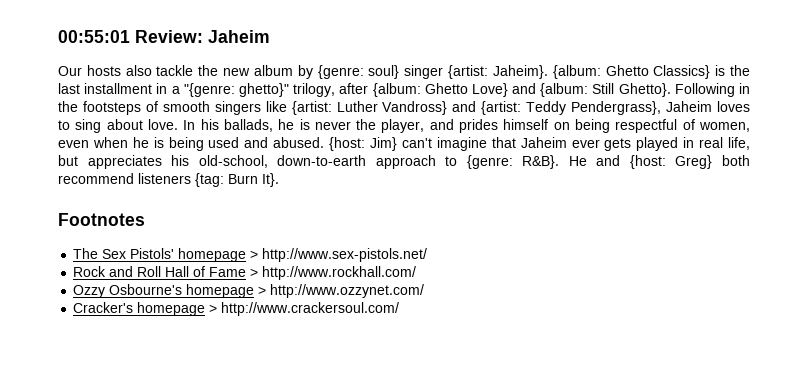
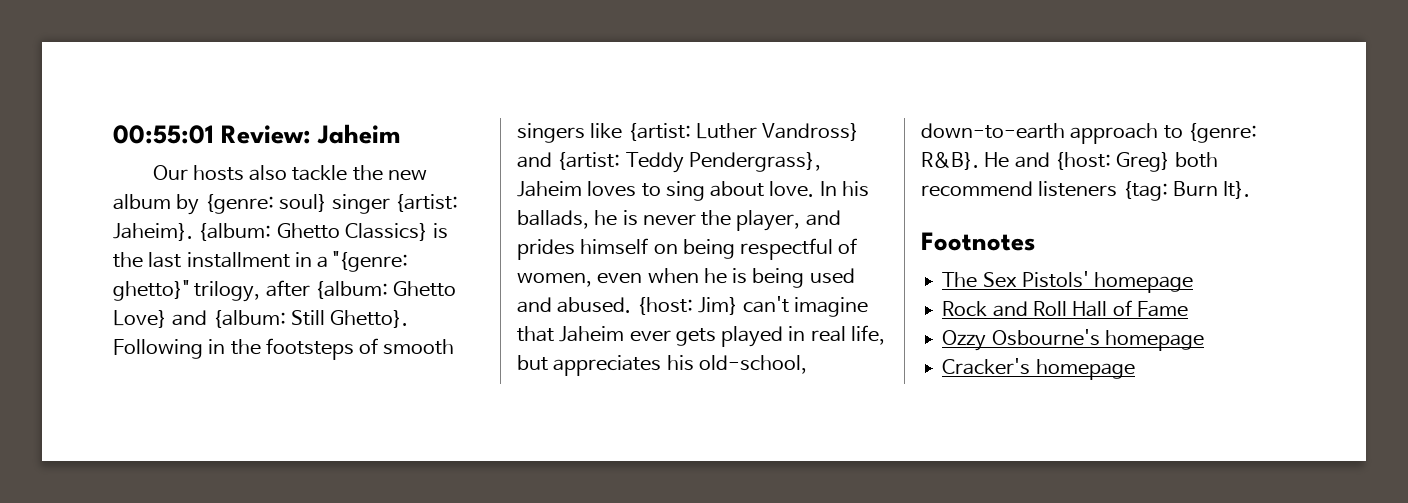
- The Sex Pistols' homepage > http://www.sex-pistols.net/
+ The Sex Pistols' homepage
- Rock and Roll Hall of Fame > http://www.rockhall.com/
+ Rock and Roll Hall of Fame
- Ozzy Osbourne's homepage > http://www.ozzynet.com/
+ Ozzy Osbourne's homepage
- Cracker's homepage > http://www.crackersoul.com/
+ Cracker's homepage

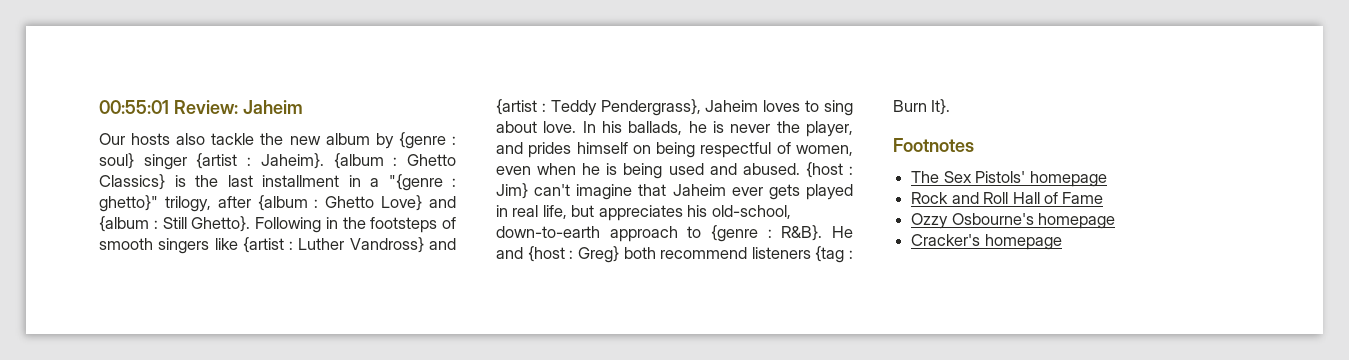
- Our hosts also tackle the new album by {genre: soul} singer {artist: Jaheim}. {album: Ghetto Classics} is the last installment in a "{genre: ghetto}" trilogy, after {album: Ghetto Love} and {album: Still Ghetto}.
+ Our hosts also tackle the new album by {genre : soul} singer {artist : Jaheim}. {album : Ghetto Classics} is the last installment in a "{genre : ghetto}" trilogy, after {album : Ghetto Love} and {album : Still Ghetto}.
- Following in the footsteps of smooth singers like {artist: Luther Vandross} and {artist: Teddy Pendergrass}, Jaheim loves to sing about love.
+ Following in the footsteps of smooth singers like {artist : Luther Vandross} and {artist : Teddy Pendergrass}, Jaheim loves to sing about love.
- {host: Jim} can't imagine that Jaheim ever gets played in real life, but appreciates his old-school, down-to-earth approach to {genre: R&B}.
+ {host : Jim} can't imagine that Jaheim ever gets played in real life, but appreciates his old-school, down-to-earth approach to {genre : R&B}.
- He and {host: Greg} both recommend listeners {tag: Burn It}.
+ He and {host : Greg} both recommend listeners {tag : Burn It}.

